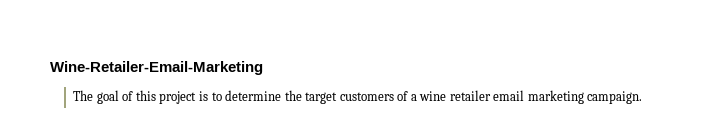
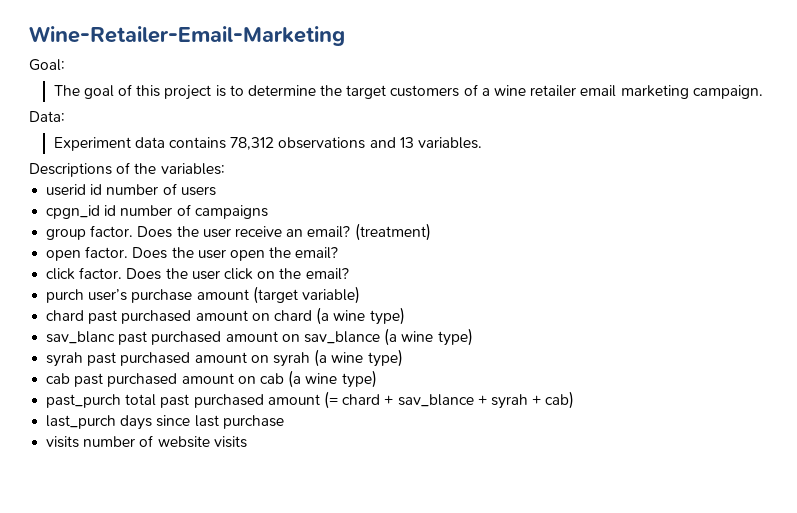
+ Goal:
+ Data:
+ Experiment data contains 78,312 observations and 13 variables.
+ Descriptions of the variables:
+ userid id number of users
+ cpgn_id id number of campaigns
+ group factor. Does the user receive an email? (treatment)
+ open factor. Does the user open the email?
+ click factor. Does the user click on the email?
+ purch user’s purchase amount (target variable)
+ chard past purchased amount on chard (a wine type)
+ sav_blanc past purchased amount on sav_blance (a wine type)
+ syrah past purchased amount on syrah (a wine type)
+ cab past purchased amount on cab (a wine type)
+ past_purch total past purchased amount (= chard + sav_blance + syrah + cab)
+ last_purch days since last purchase
+ visits number of website visits

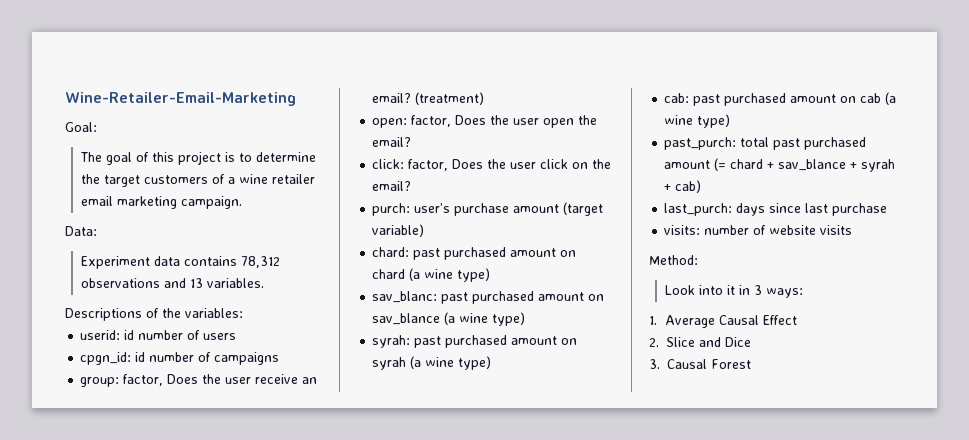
- userid id number of users
+ userid: id number of users
- cpgn_id id number of campaigns
+ cpgn_id: id number of campaigns
- group factor. Does the user receive an email?
+ group: factor, Does the user receive an email?
- open factor. Does the user open the email?
+ open: factor, Does the user open the email?
- click factor. Does the user click on the email?
+ click: factor, Does the user click on the email?
- purch user’s purchase amount (target variable)
+ purch: user’s purchase amount (target variable)
- chard past purchased amount on chard (a wine type)
+ chard: past purchased amount on chard (a wine type)
- sav_blanc past purchased amount on sav_blance (a wine type)
+ sav_blanc: past purchased amount on sav_blance (a wine type)
- syrah past purchased amount on syrah (a wine type)
+ syrah: past purchased amount on syrah (a wine type)
- cab past purchased amount on cab (a wine type)
+ cab: past purchased amount on cab (a wine type)
- past_purch total past purchased amount (= chard + sav_blance + syrah + cab)
+ past_purch: total past purchased amount (= chard + sav_blance + syrah + cab)
- last_purch days since last purchase
+ last_purch: days since last purchase
- visits number of website visits
+ visits: number of website visits
+ Method:
+ Look into it in 3 ways:
+ 1. Average Causal Effect
+ 2. Slice and Dice
+ 3. Causal Forest

